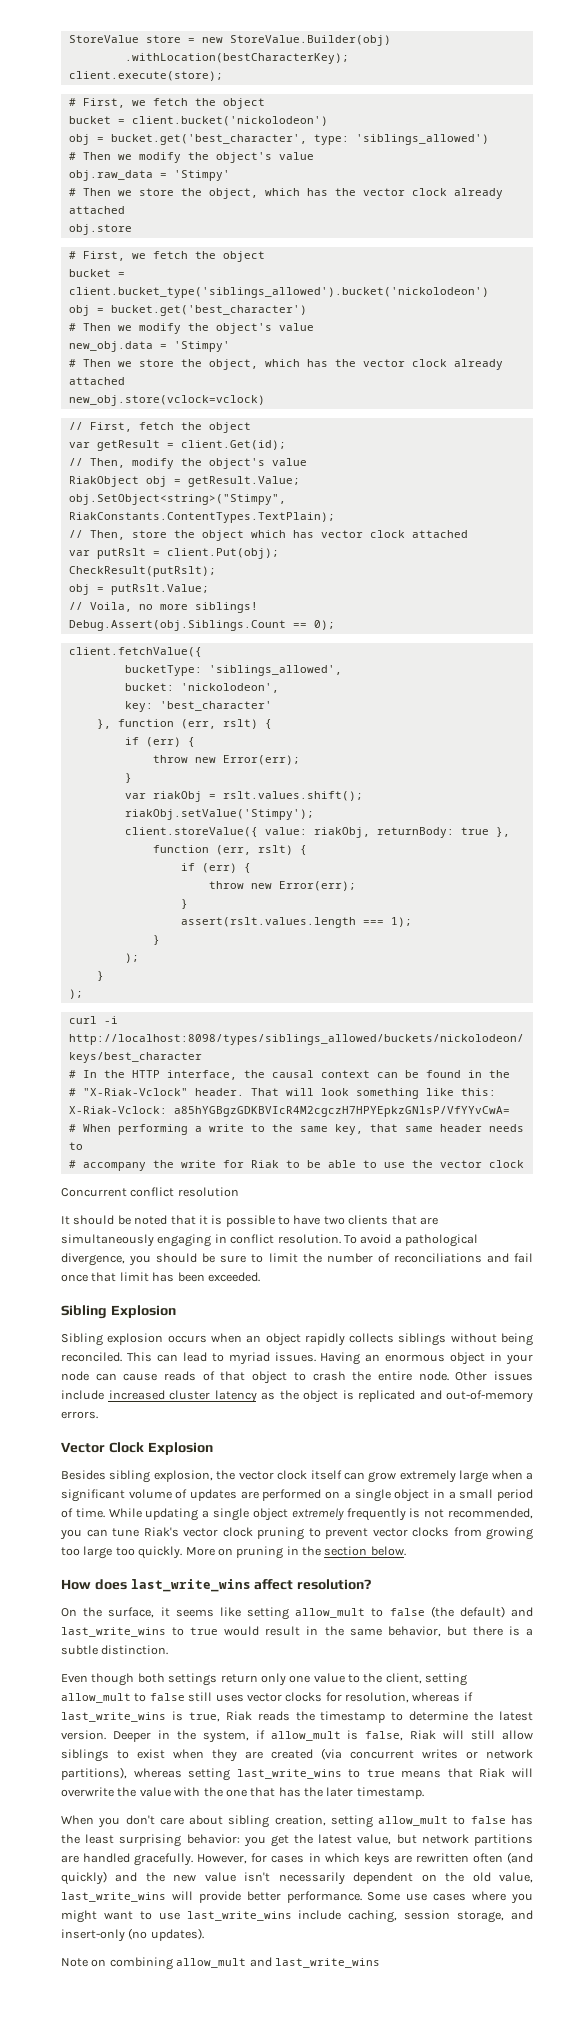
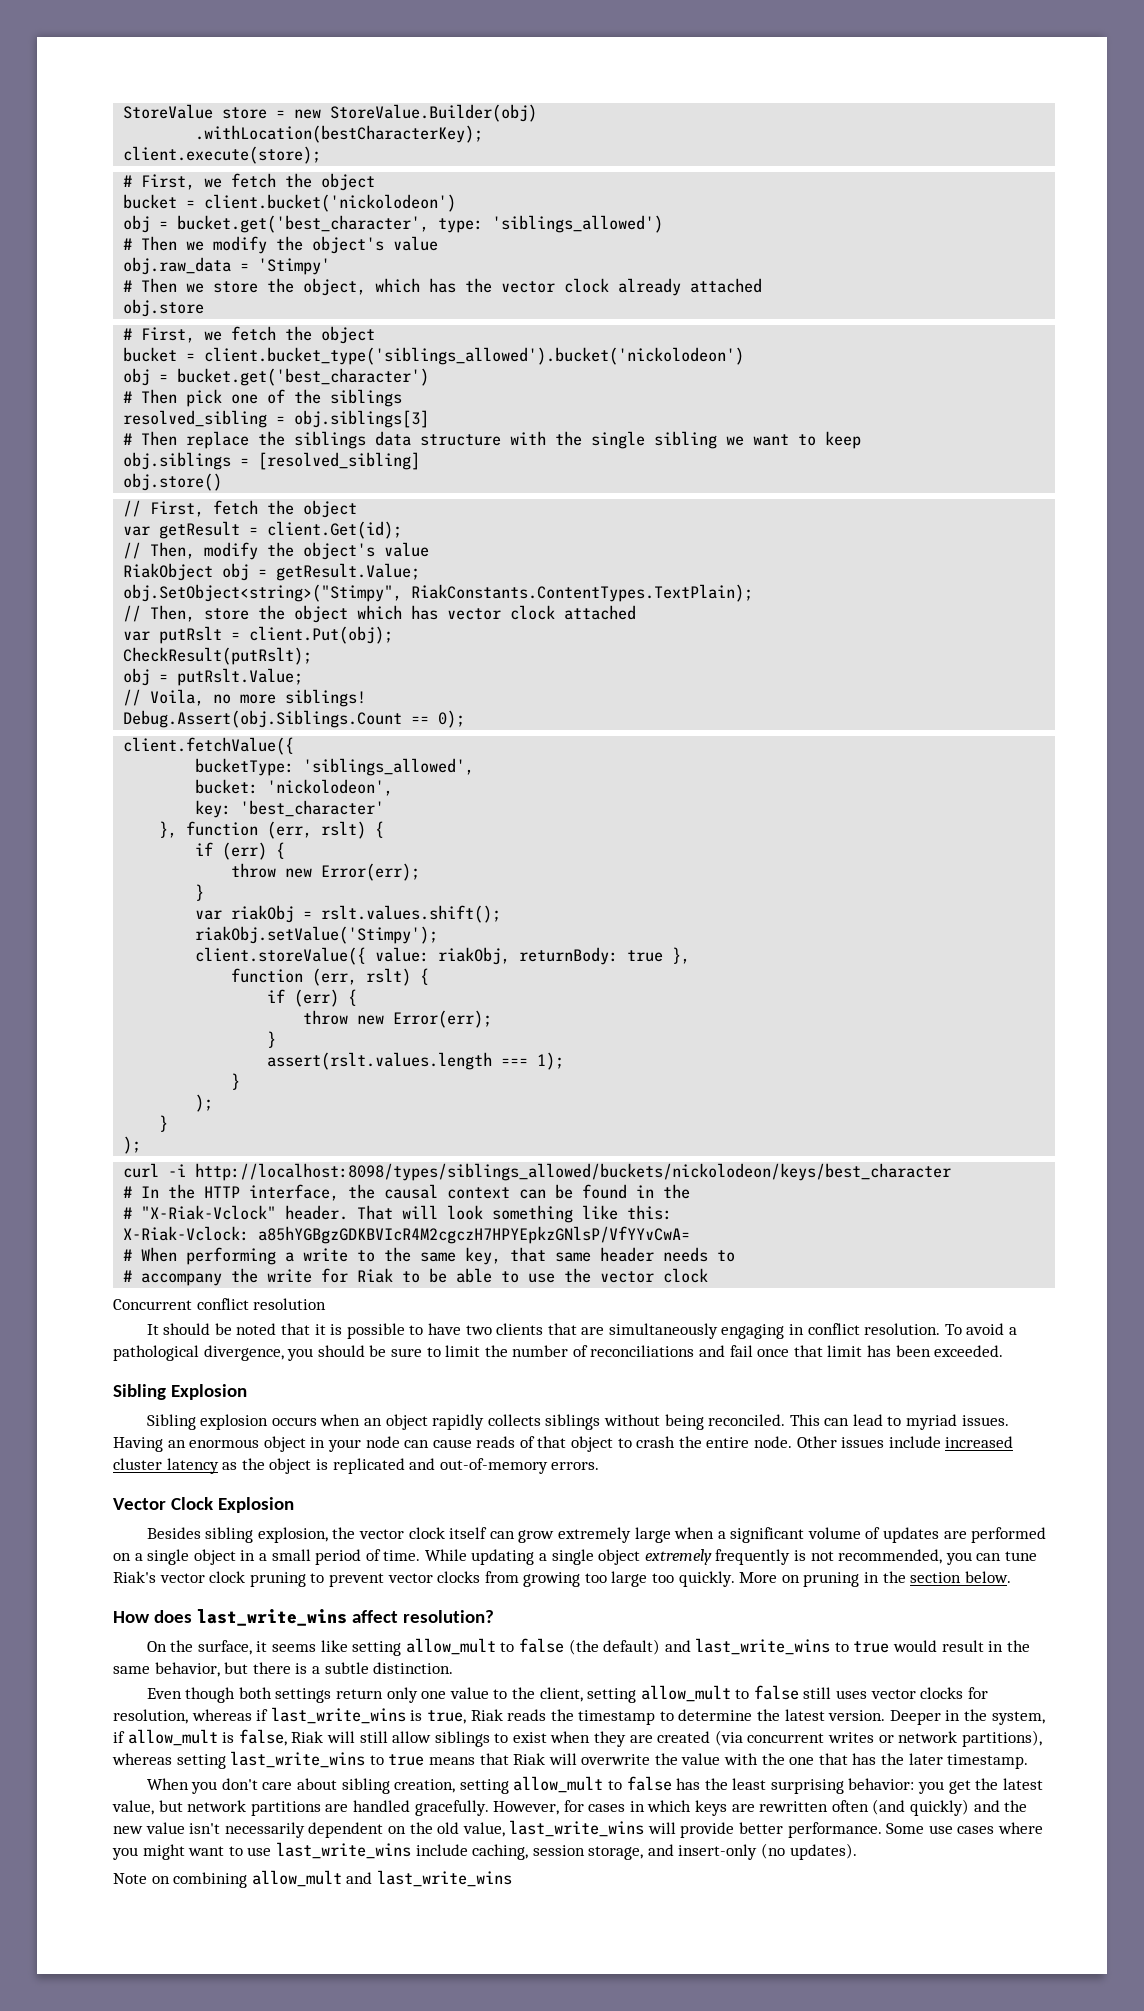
  obj = bucket.get('best_character')
- # Then we modify the object's value
- new_obj.data = 'Stimpy'
- # Then we store the object, which has the vector clock already attached
- new_obj.store(vclock=vclock)
+ # Then pick one of the siblings
+ resolved_sibling = obj.siblings[3]
+ # Then replace the siblings data structure with the single sibling we want to keep
+ obj.siblings = [resolved_sibling]
+ obj.store()

